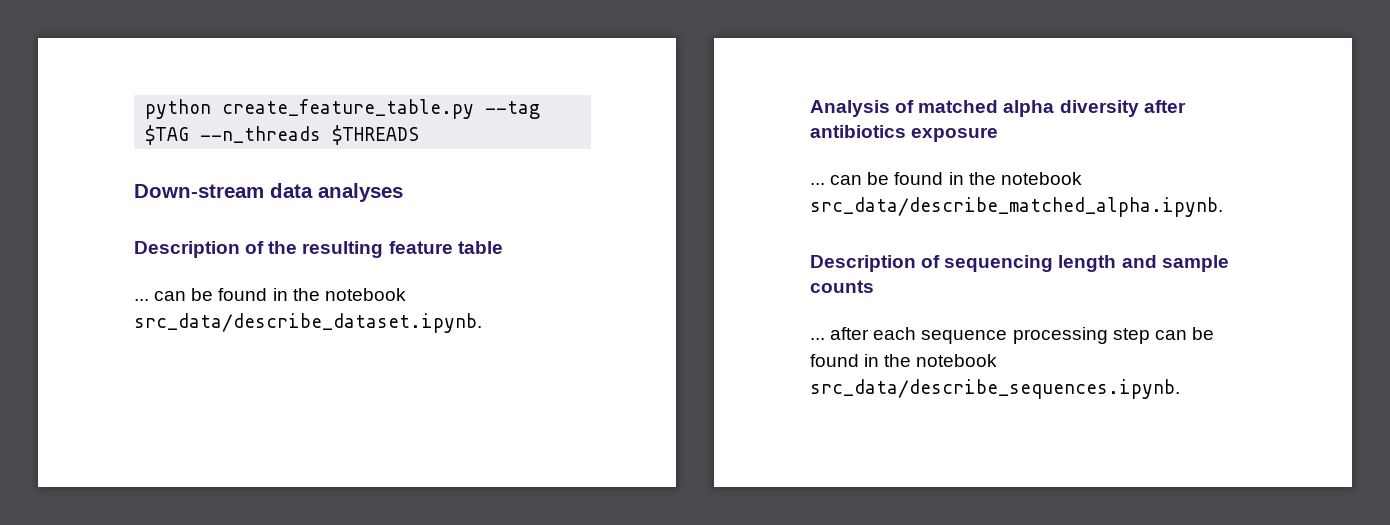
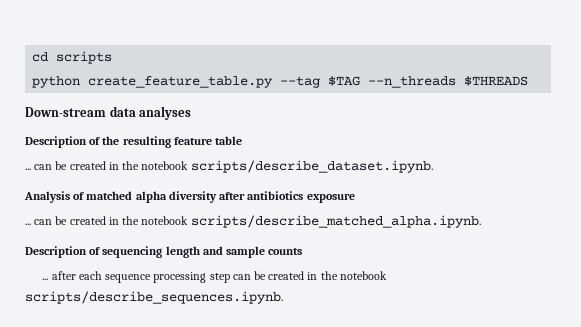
+ cd scripts
- ... can be found in the notebook src_data/describe_dataset.ipynb.
+ ... can be created in the notebook scripts/describe_dataset.ipynb.
- ... can be found in the notebook src_data/describe_matched_alpha.ipynb.
+ ... can be created in the notebook scripts/describe_matched_alpha.ipynb.
- ... after each sequence processing step can be found in the notebook src_data/describe_sequences.ipynb.
+ ... after each sequence processing step can be created in the notebook scripts/describe_sequences.ipynb.

